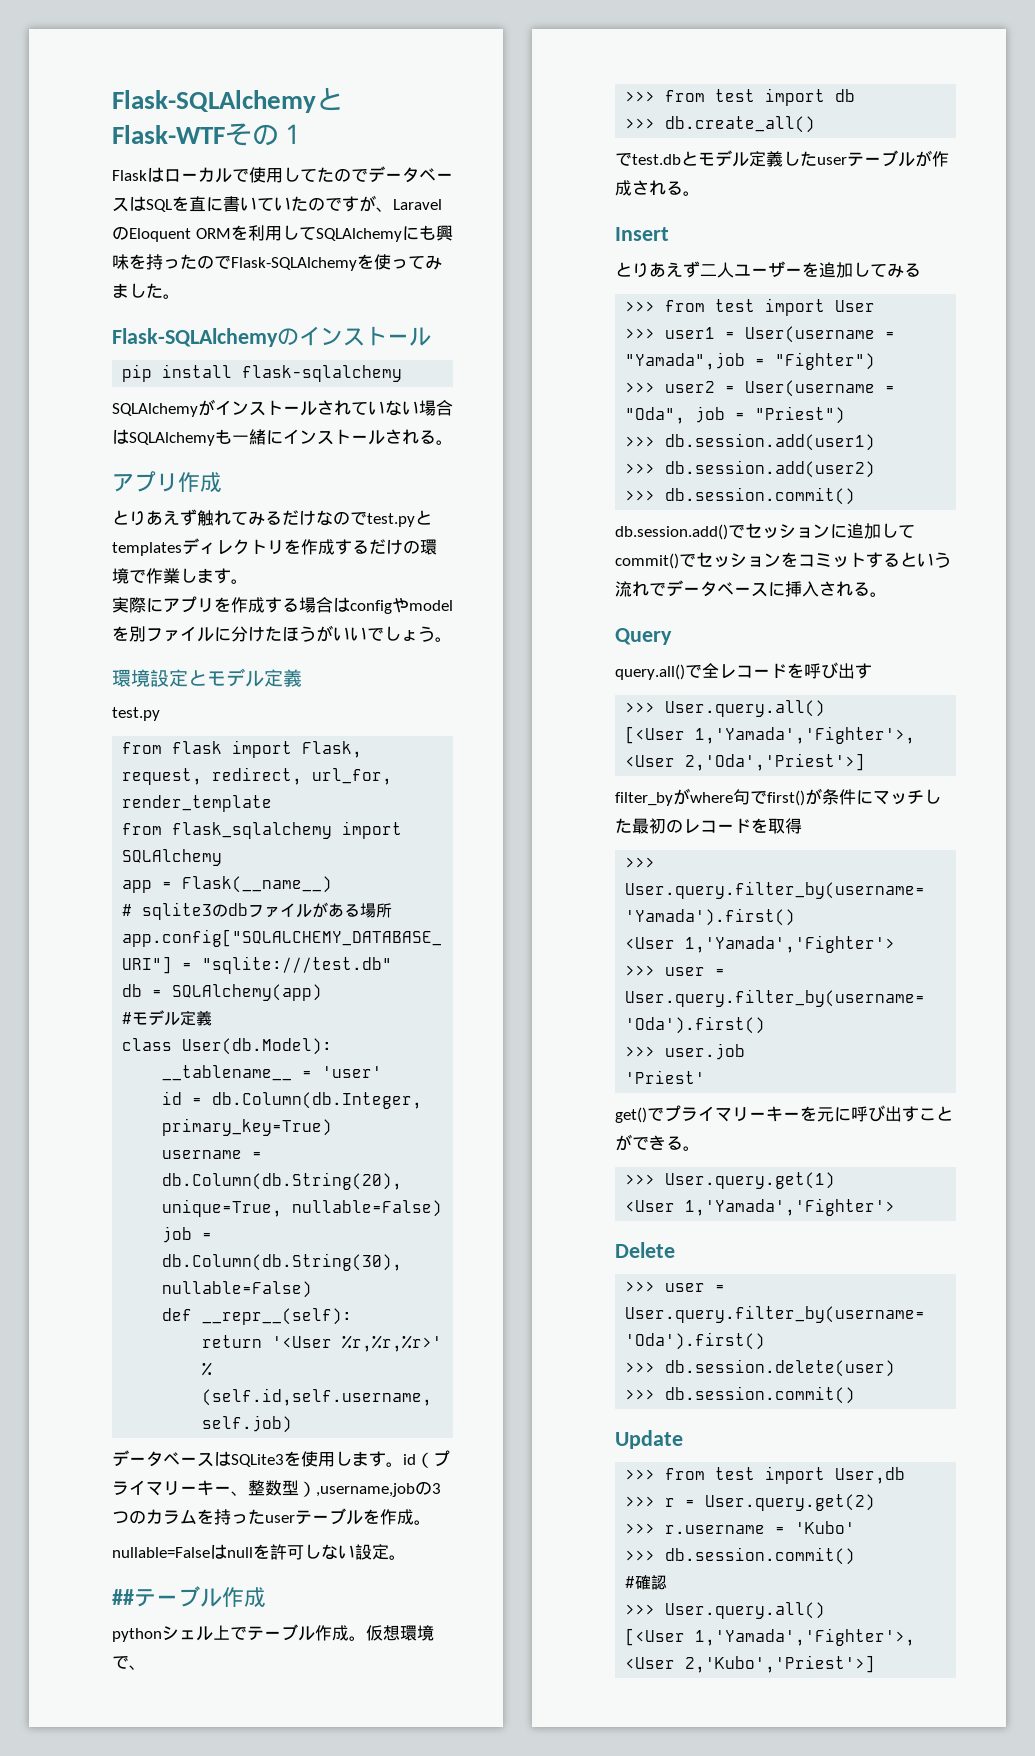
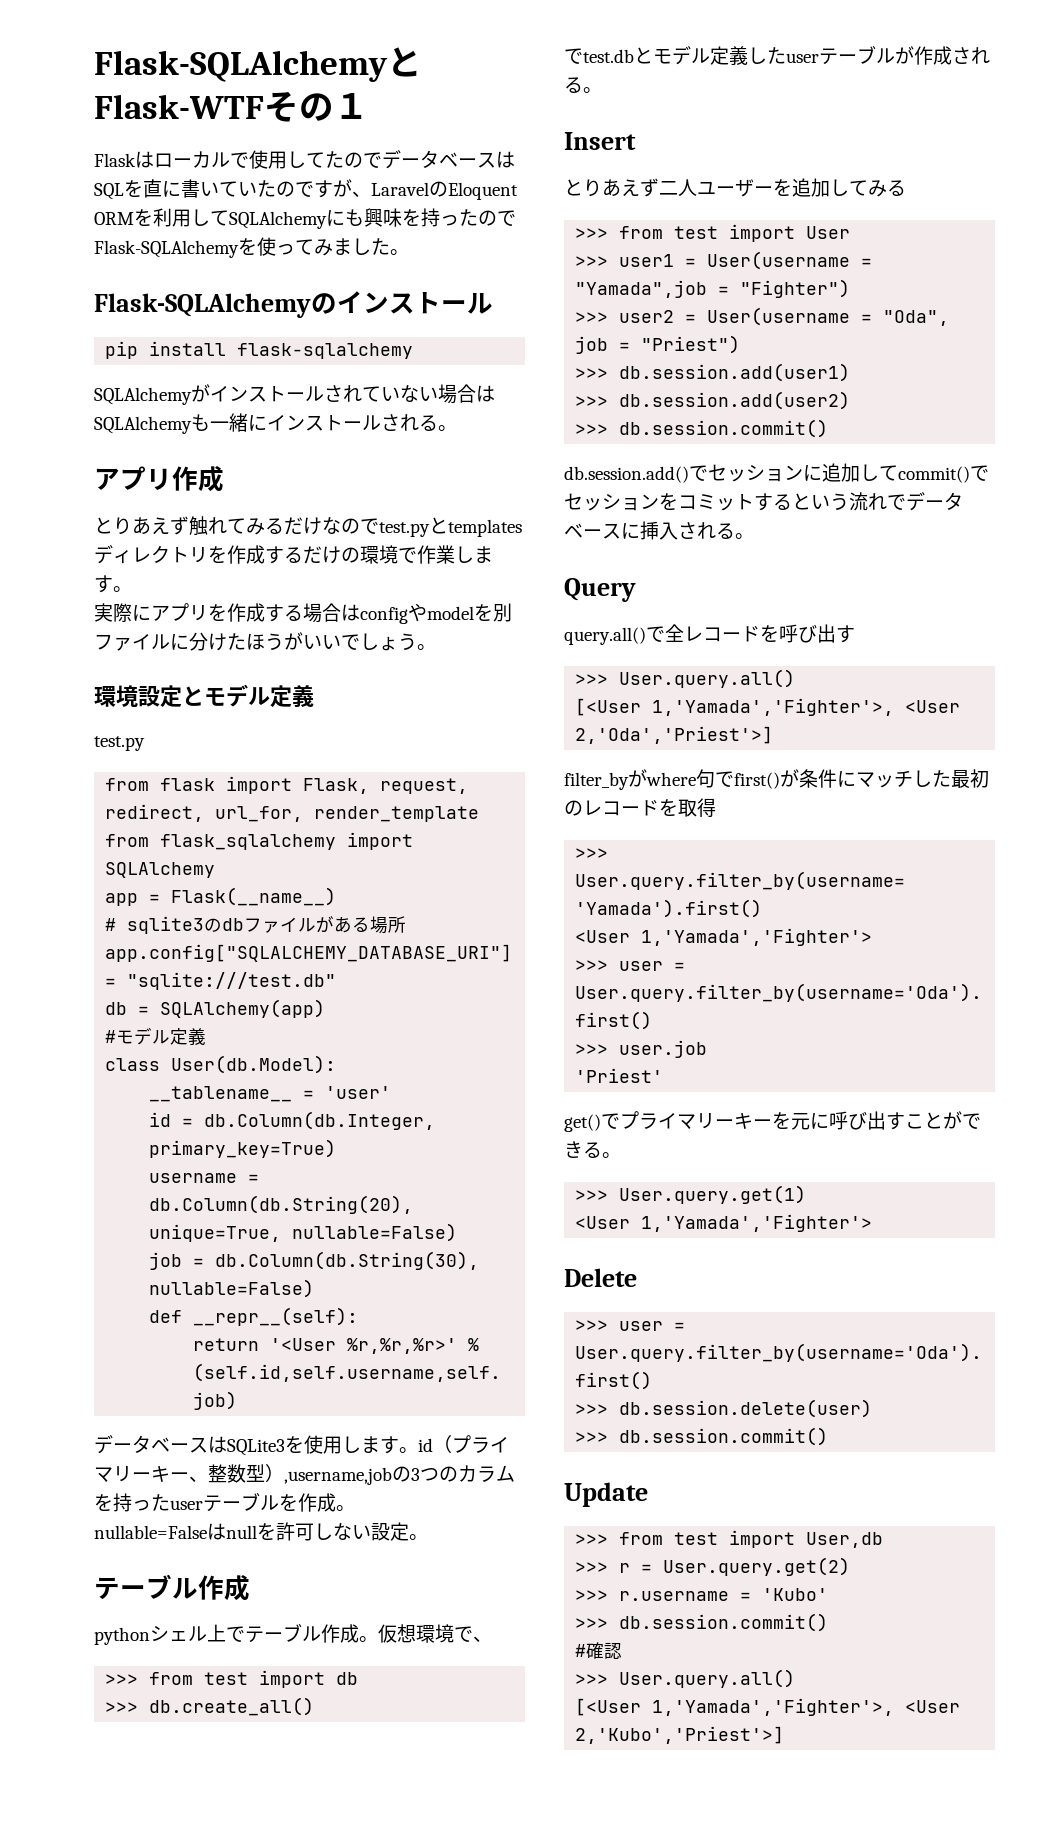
  nullable=Falseはnullを許可しない設定。
- ##テーブル作成
+ テーブル作成

